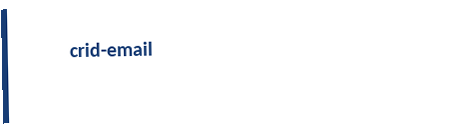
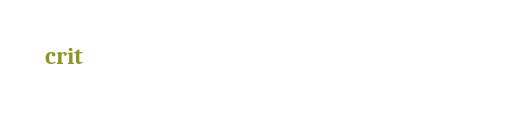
- crid-email
+ crit

